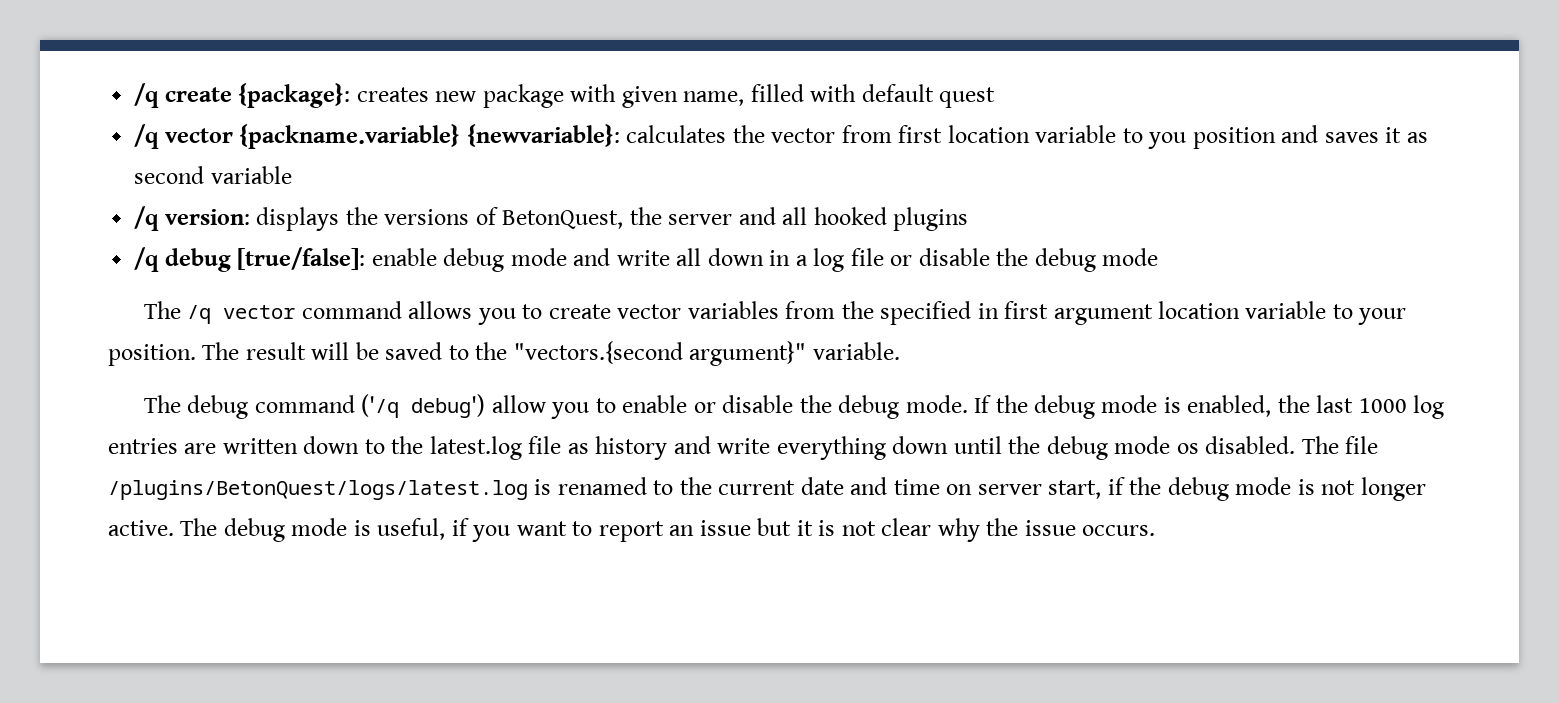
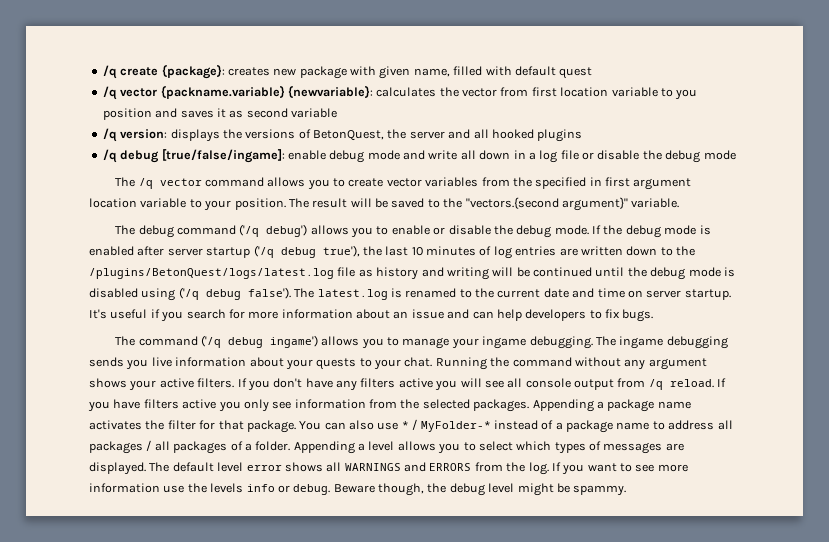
- /q debug [true/false]: enable debug mode and write all down in a log file or disable the debug mode
+ /q debug [true/false/ingame]: enable debug mode and write all down in a log file or disable the debug mode
- The debug command ('/q debug') allow you to enable or disable the debug mode.
+ The debug command ('/q debug') allows you to enable or disable the debug mode.
- If the debug mode is enabled, the last 1000 log entries are written down to the latest.log file as history and write everything down until the debug mode os disabled. The file /plugins/BetonQuest/logs/latest.log is renamed to the current date and time on server start, if the debug mode is not longer active. The debug mode is useful, if you want to report an issue but it is not clear why the issue occurs.
+ If the debug mode is enabled after server startup ('/q debug true'), the last 10 minutes of log entries are written down to the /plugins/BetonQuest/logs/latest.log file as history and writing will be continued until the debug mode is disabled using ('/q debug false'). The latest.log is renamed to the current date and time on server startup. It's useful if you search for more information about an issue and can help developers to fix bugs.
+ The command ('/q debug ingame') allows you to manage your ingame debugging. The ingame debugging sends you live information about your quests to your chat. Running the command without any argument shows your active filters. If you don't have any filters active you will see all console output from /q reload. If you have filters active you only see information from the selected packages. Appending a package name activates the filter for that package. You can also use * / MyFolder-* instead of a package name to address all packages / all packages of a folder. Appending a level allows you to select which types of messages are displayed. The default level error shows all WARNINGS and ERRORS from the log. If you want to see more information use the levels info or debug. Beware though, the debug level might be spammy.

